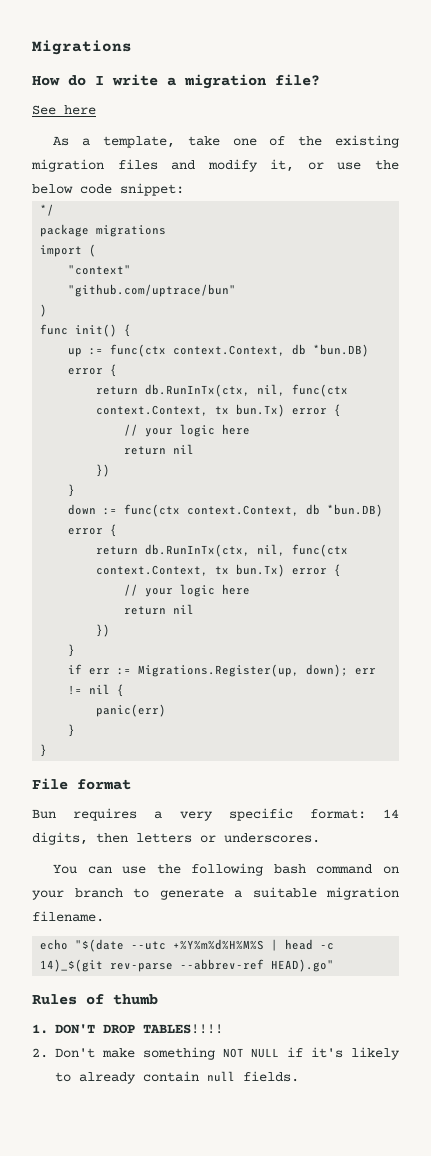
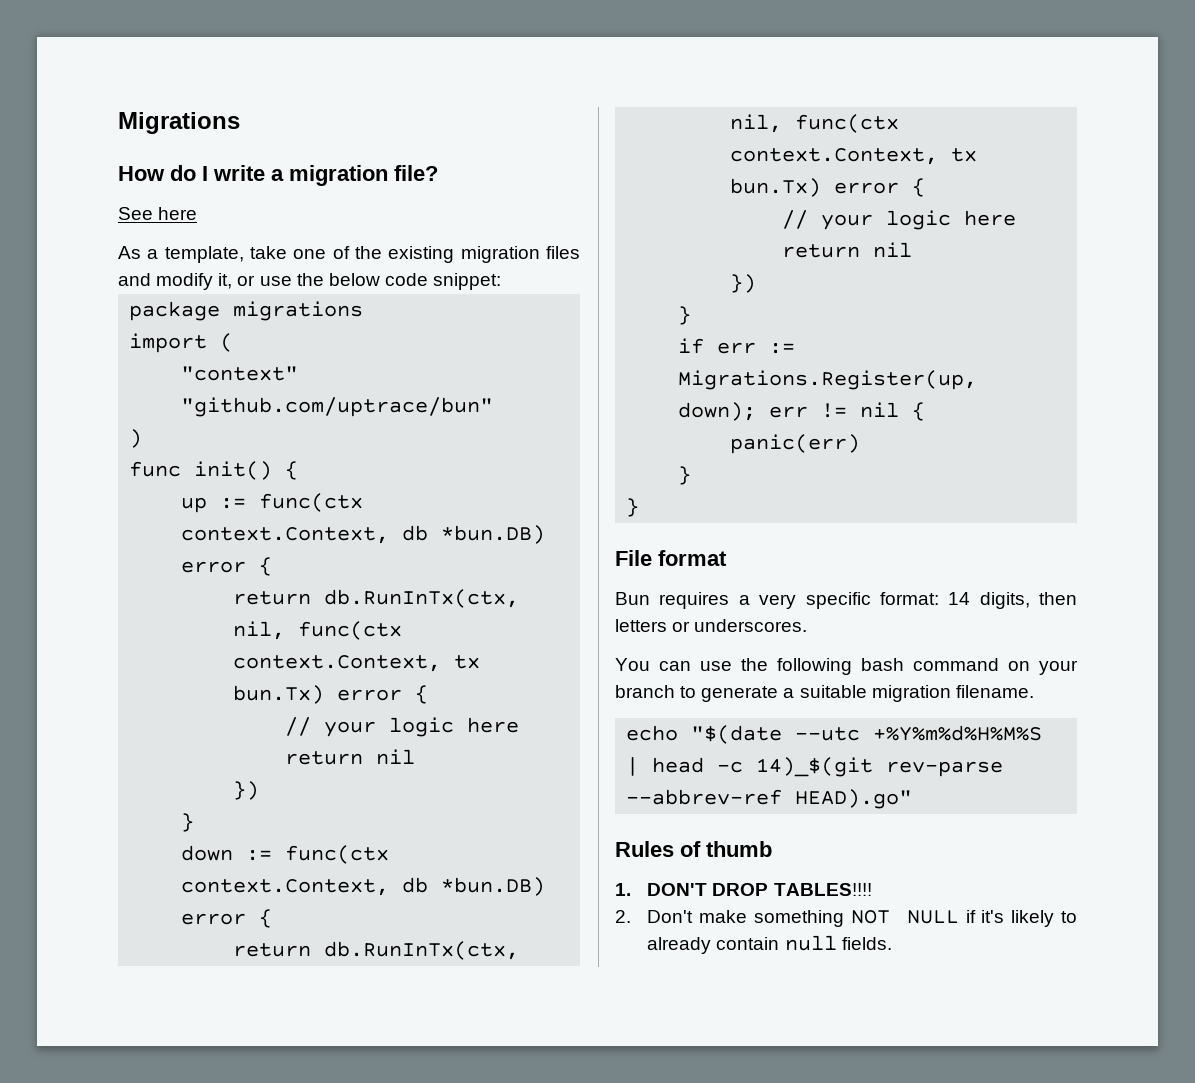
- */

